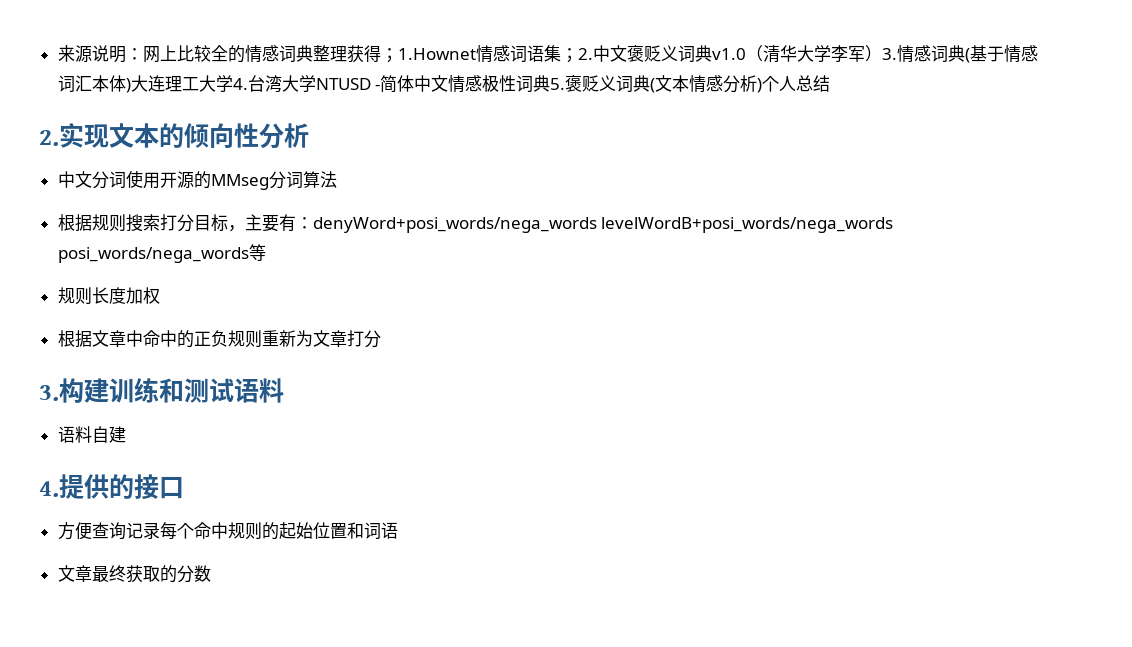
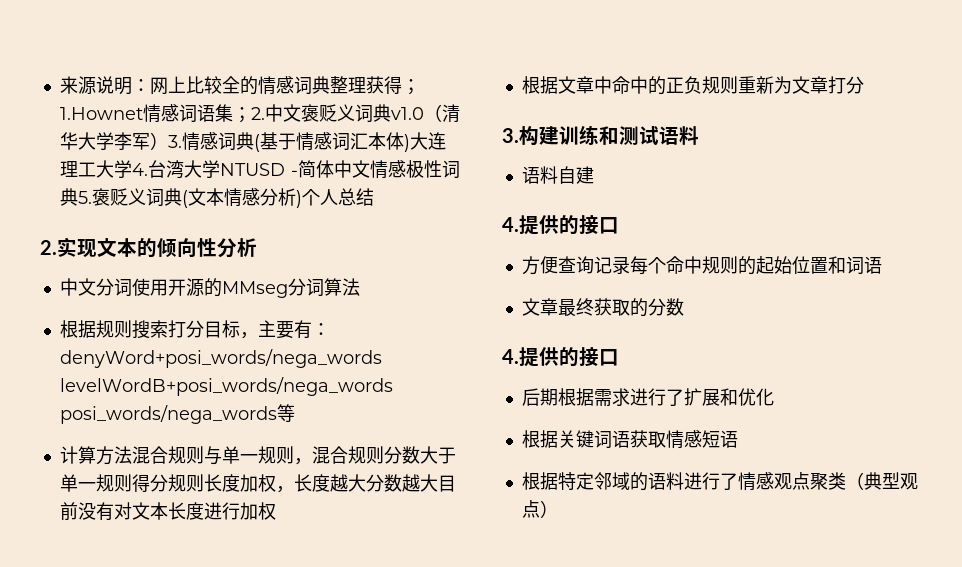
- 规则长度加权
+ 计算方法混合规则与单一规则，混合规则分数大于单一规则得分规则长度加权，长度越大分数越大目前没有对文本长度进行加权
  文章最终获取的分数
+ 4.提供的接口
+ 后期根据需求进行了扩展和优化
+ 根据关键词语获取情感短语
+ 根据特定邻域的语料进行了情感观点聚类（典型观点）

